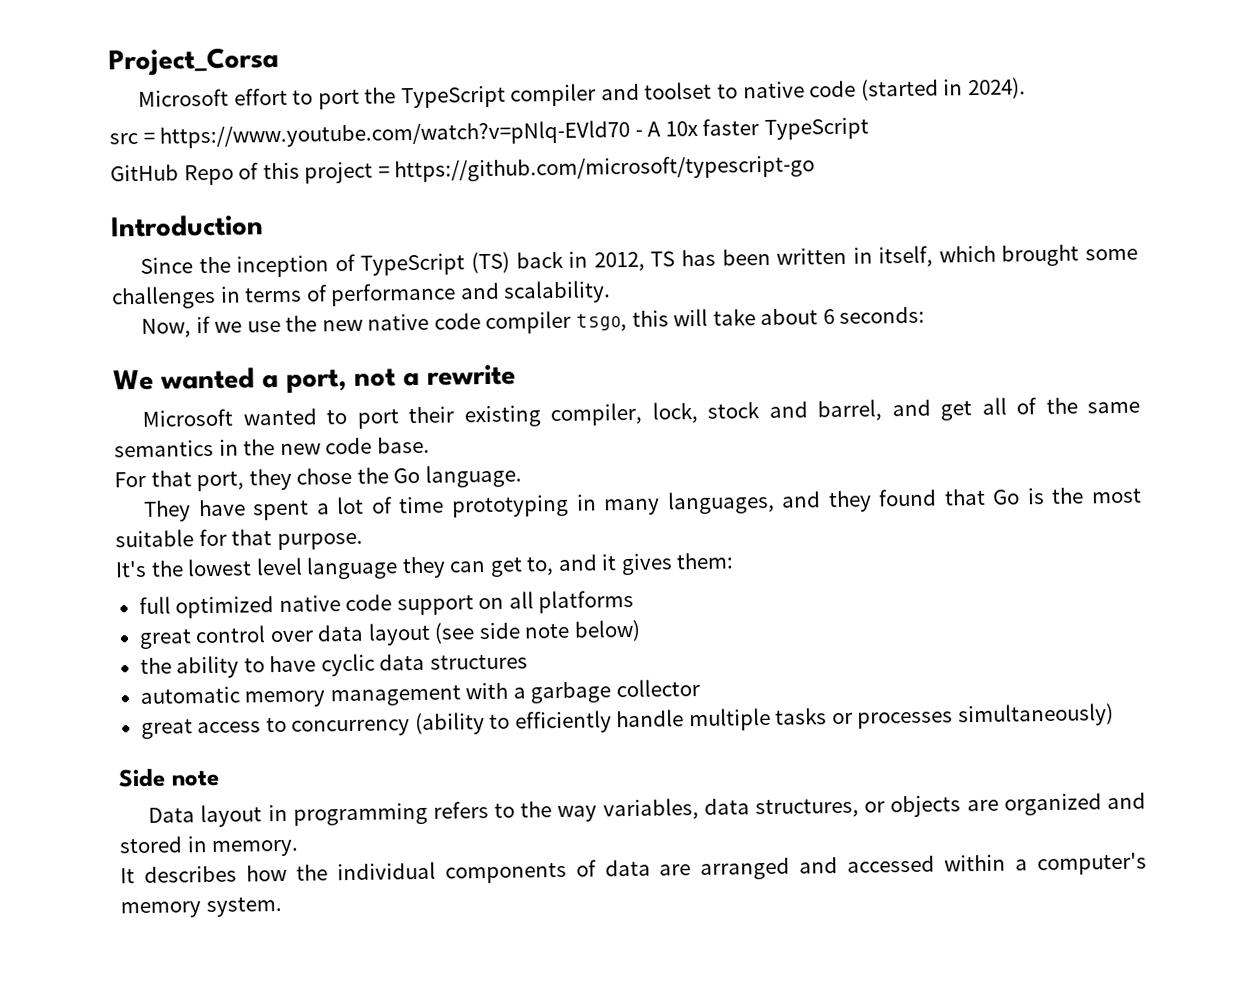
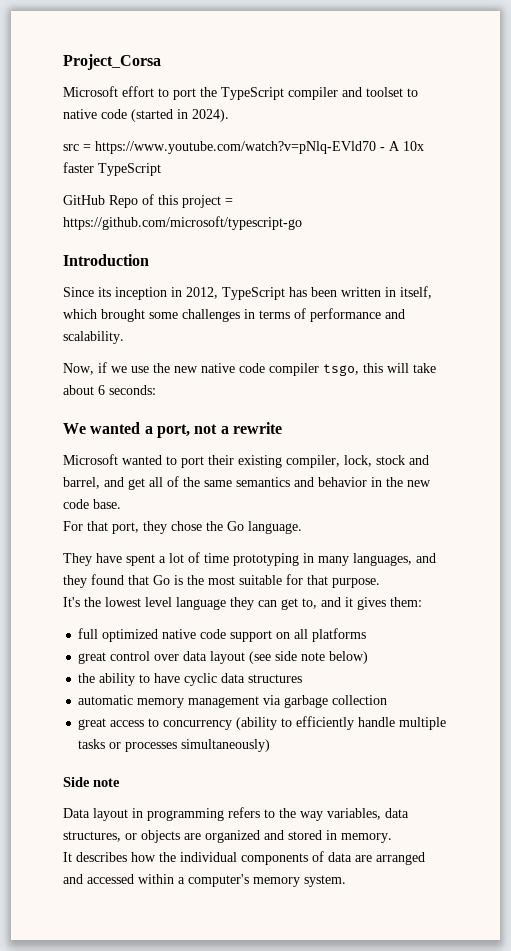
- Since the inception of TypeScript (TS) back in 2012, TS has been written in itself, which brought some challenges in terms of performance and scalability.
+ Since its inception in 2012, TypeScript has been written in itself, which brought some challenges in terms of performance and scalability.
- Microsoft wanted to port their existing compiler, lock, stock and barrel, and get all of the same semantics in the new code base.
+ Microsoft wanted to port their existing compiler, lock, stock and barrel, and get all of the same semantics and behavior in the new code base.
- automatic memory management with a garbage collector
+ automatic memory management via garbage collection

